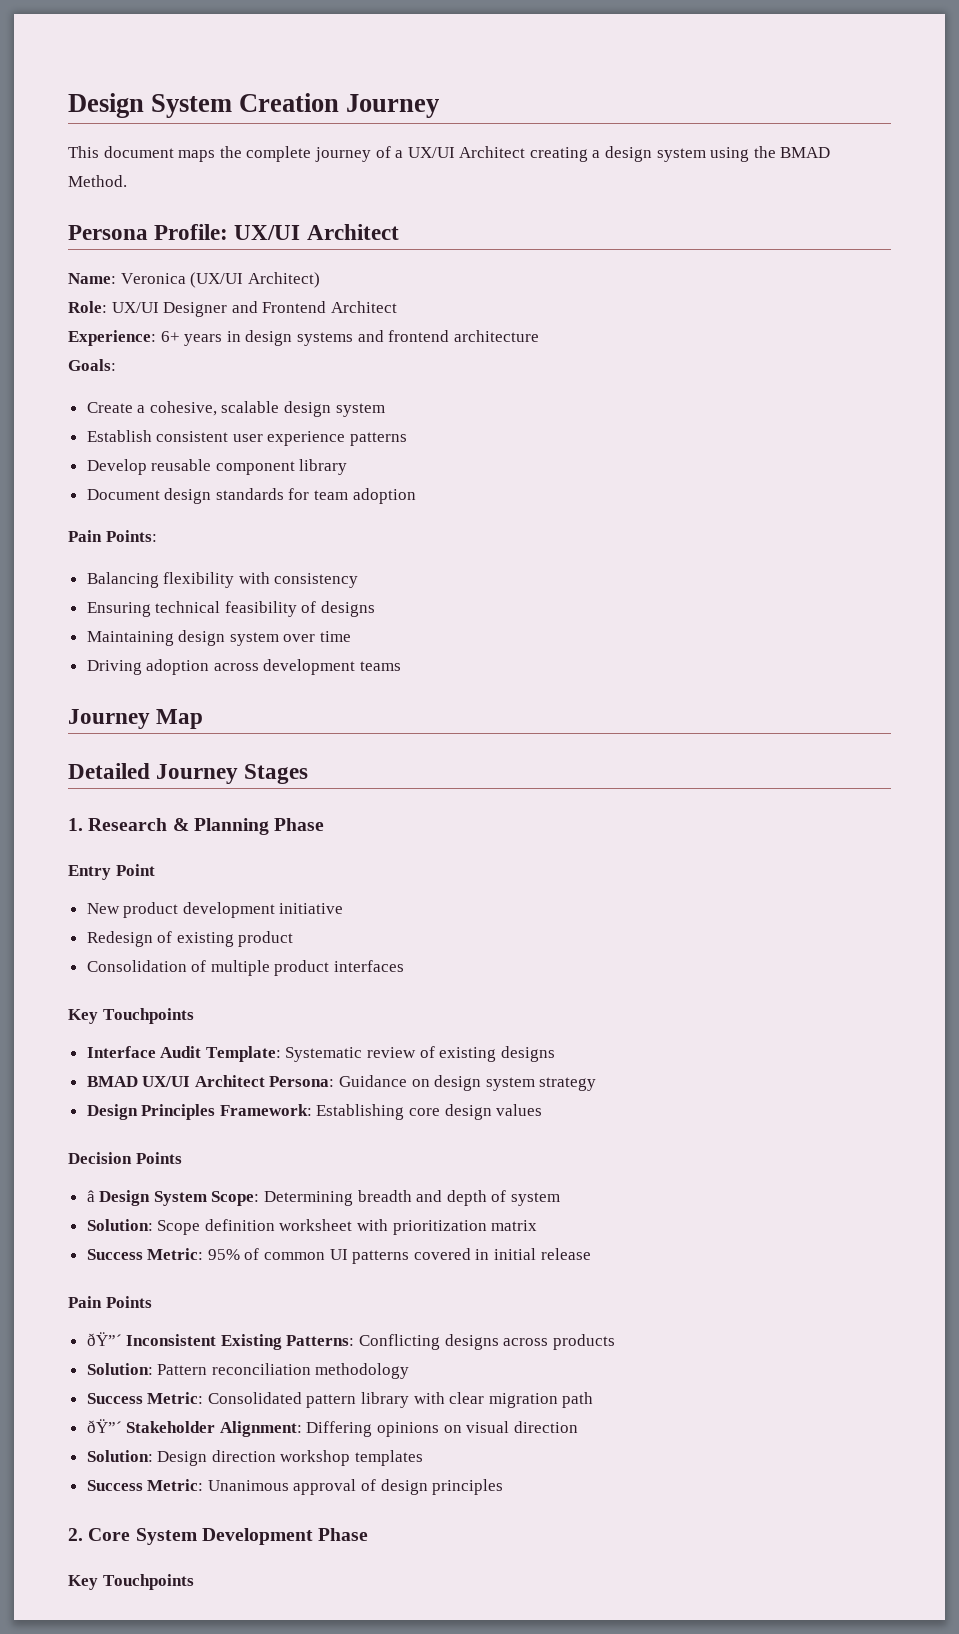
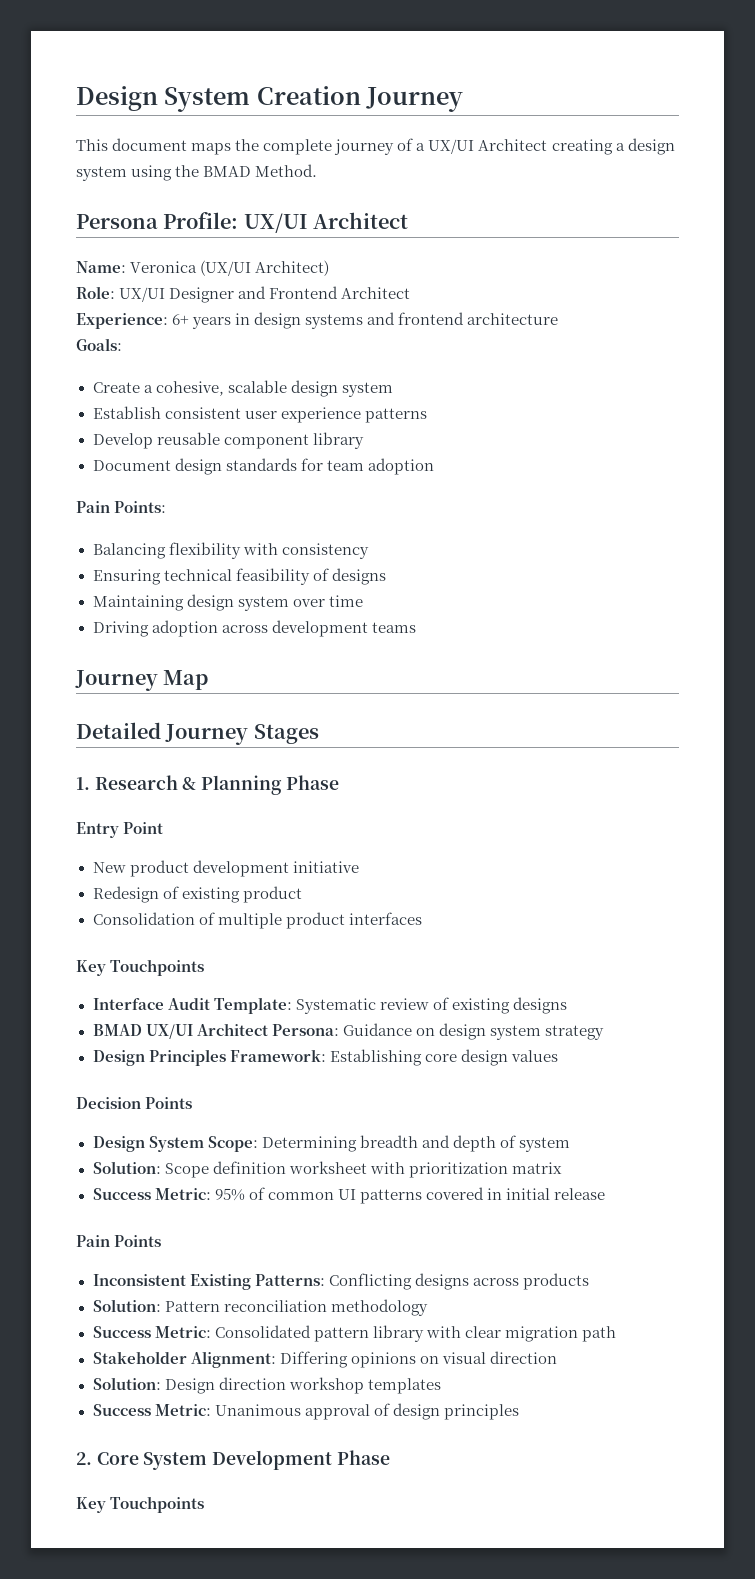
- â Design System Scope: Determining breadth and depth of system
+ Design System Scope: Determining breadth and depth of system
- ðŸ”´ Inconsistent Existing Patterns: Conflicting designs across products
+ Inconsistent Existing Patterns: Conflicting designs across products
- ðŸ”´ Stakeholder Alignment: Differing opinions on visual direction
+ Stakeholder Alignment: Differing opinions on visual direction

